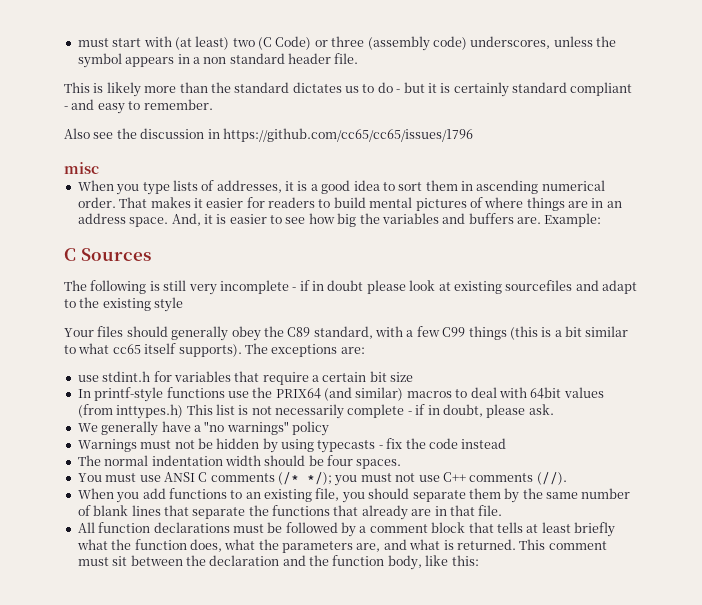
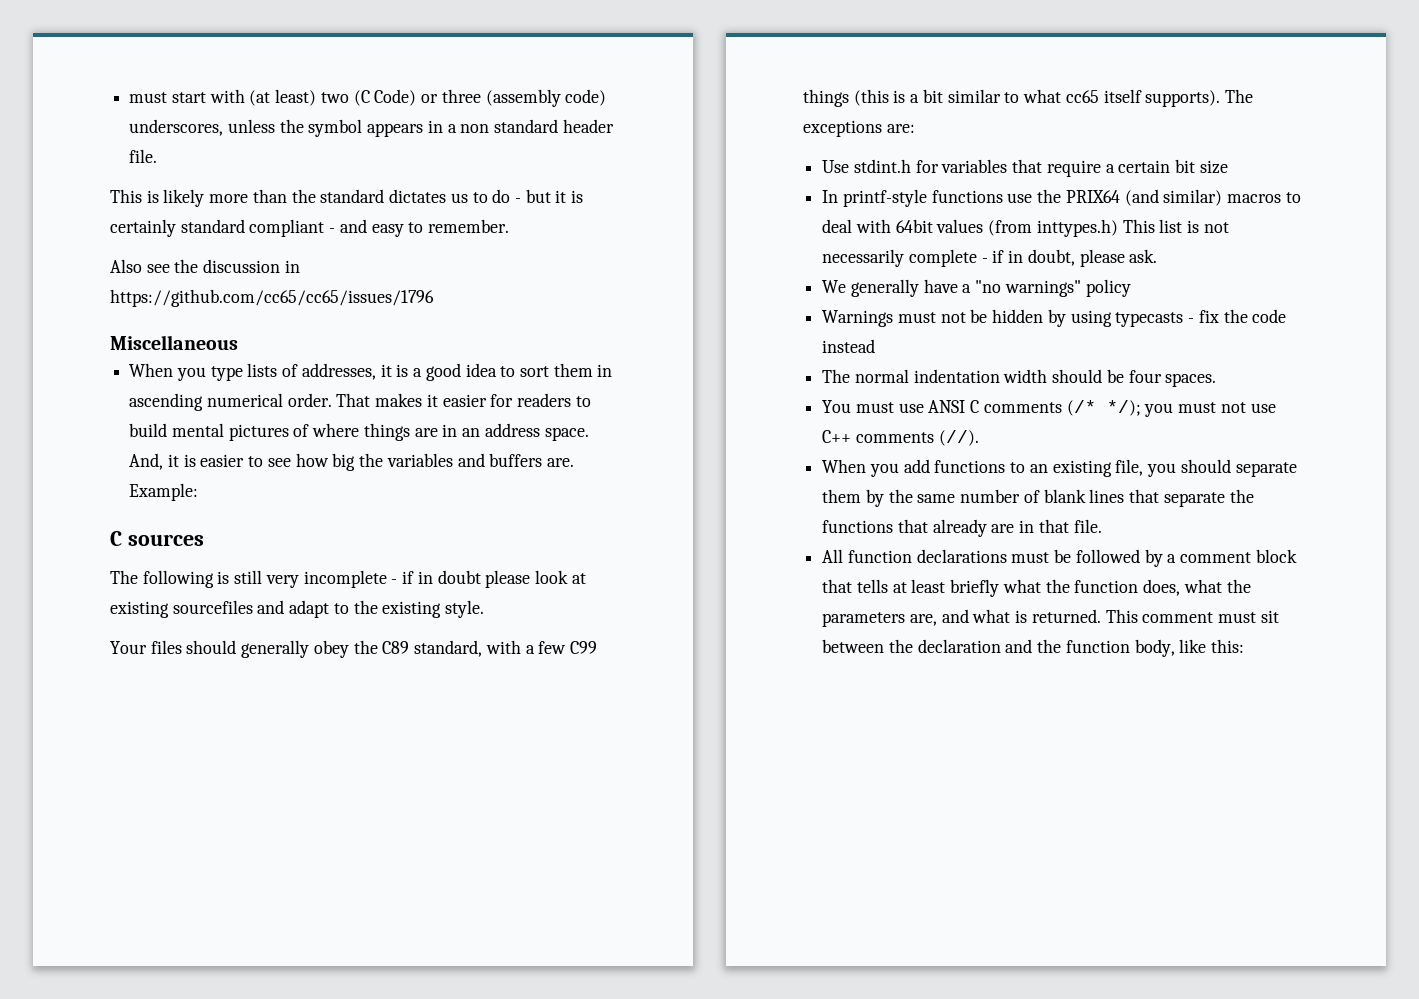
- misc
+ Miscellaneous
- C Sources
+ C sources
- The following is still very incomplete - if in doubt please look at existing sourcefiles and adapt to the existing style
+ The following is still very incomplete - if in doubt please look at existing sourcefiles and adapt to the existing style.
- use stdint.h for variables that require a certain bit size
+ Use stdint.h for variables that require a certain bit size

